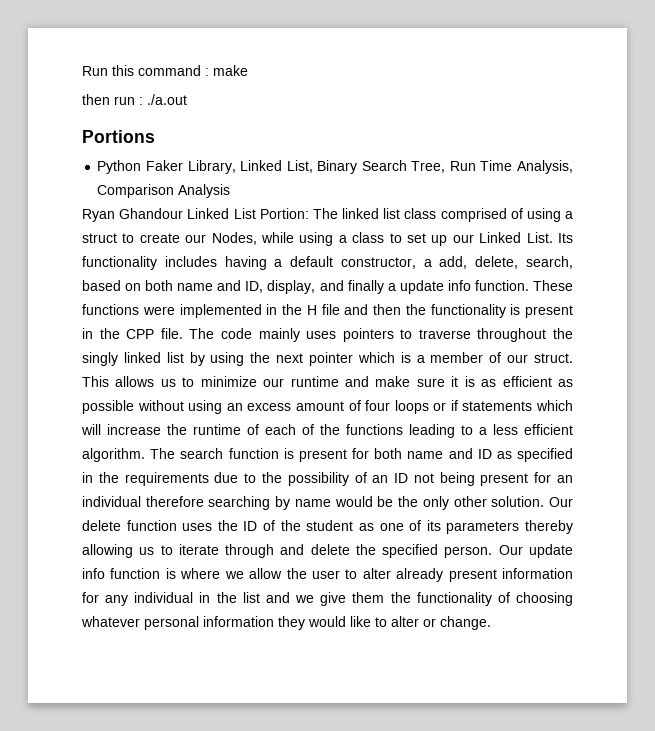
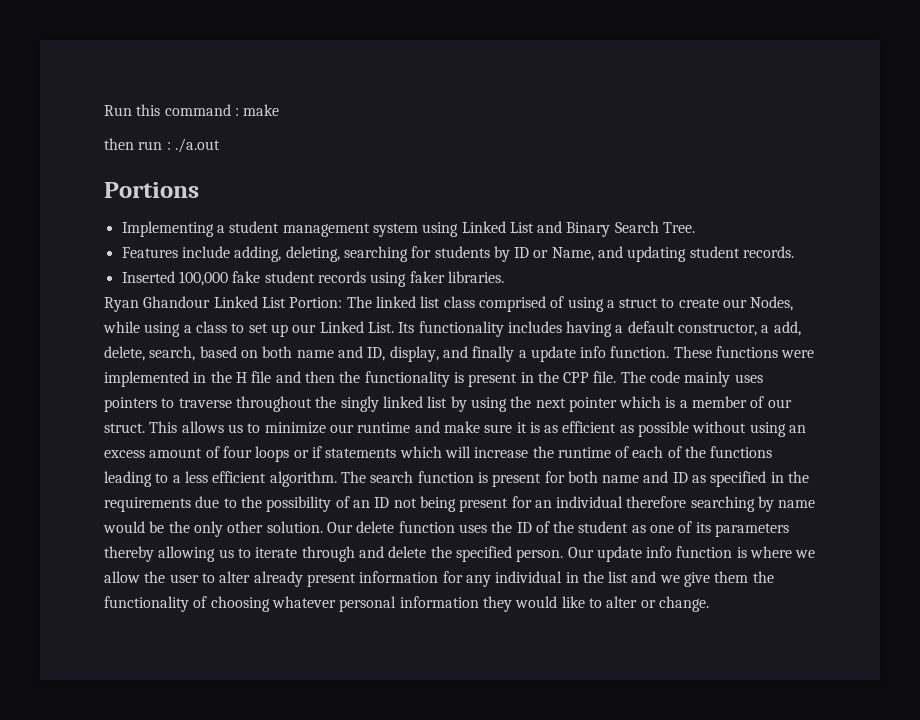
- Python Faker Library, Linked List, Binary Search Tree, Run Time Analysis, Comparison Analysis
+ Implementing a student management system using Linked List and Binary Search Tree.
+ Features include adding, deleting, searching for students by ID or Name, and updating student records.
+ Inserted 100,000 fake student records using faker libraries.

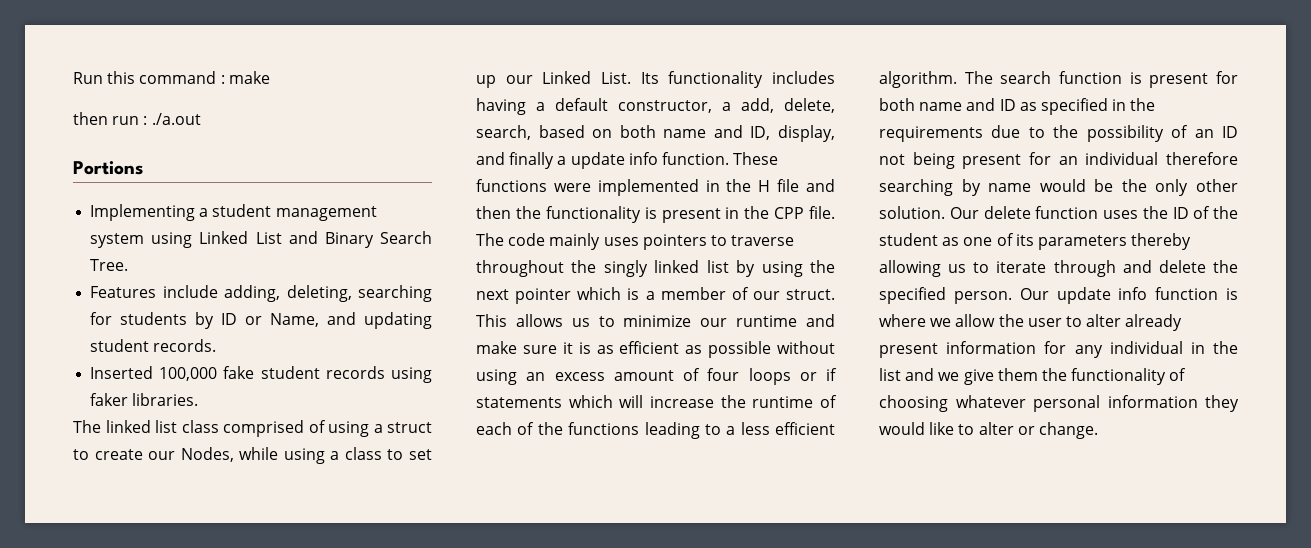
- Ryan Ghandour Linked List Portion: The linked list class comprised of using a struct to create our Nodes, while using a class to set up our Linked List.
+ The linked list class comprised of using a struct to create our Nodes, while using a class to set up our Linked List.

